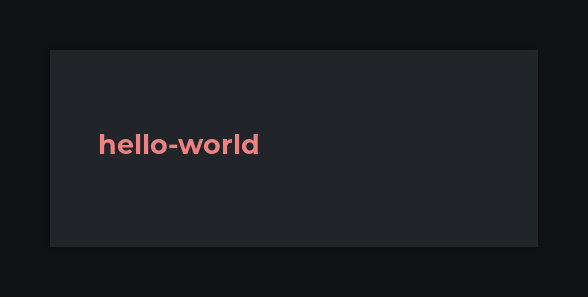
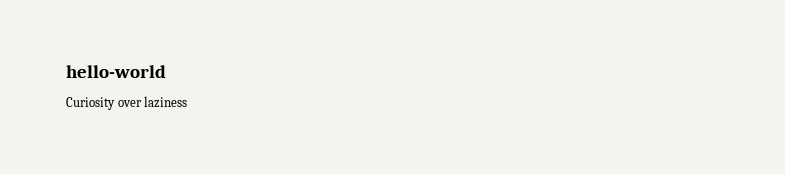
+ Curiosity over laziness

